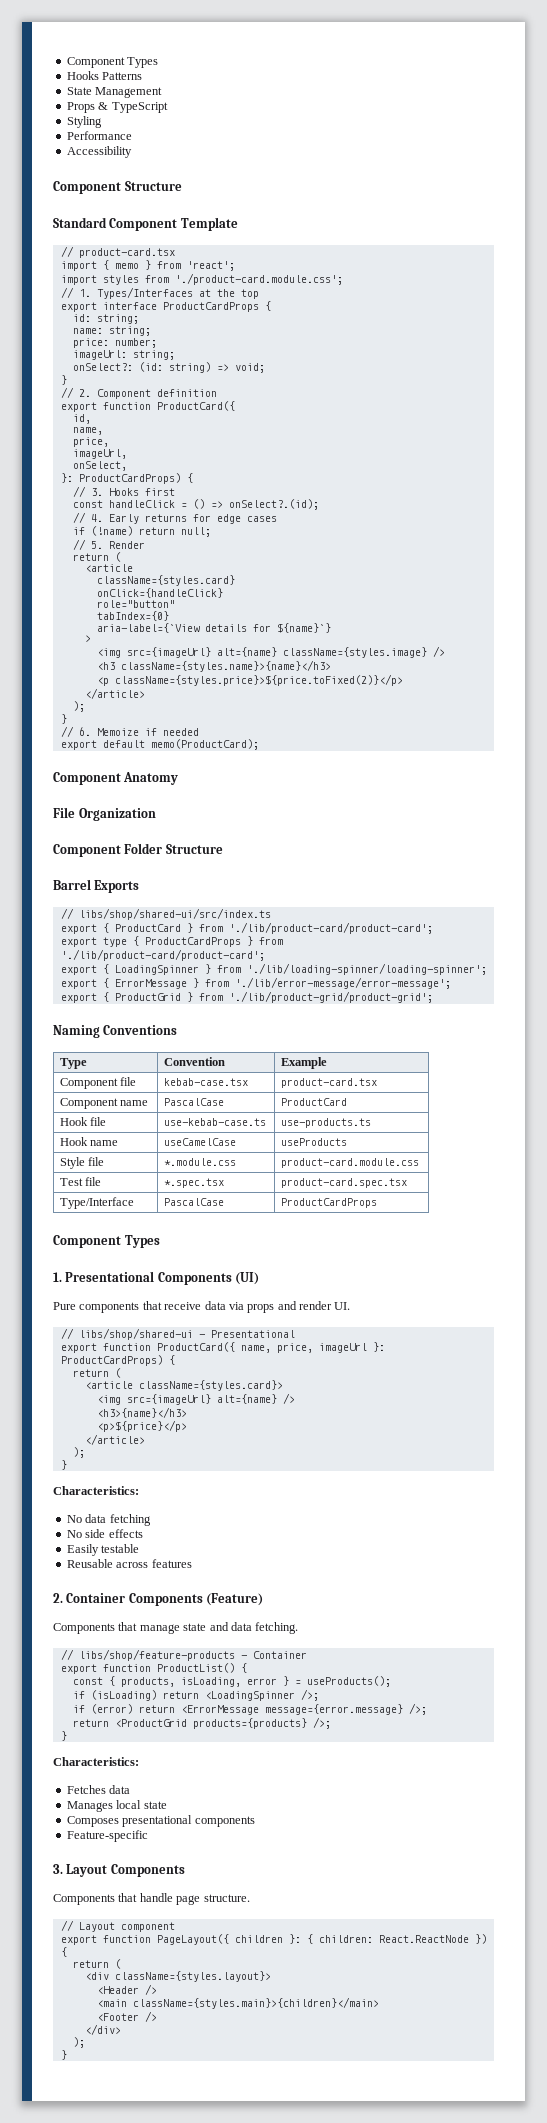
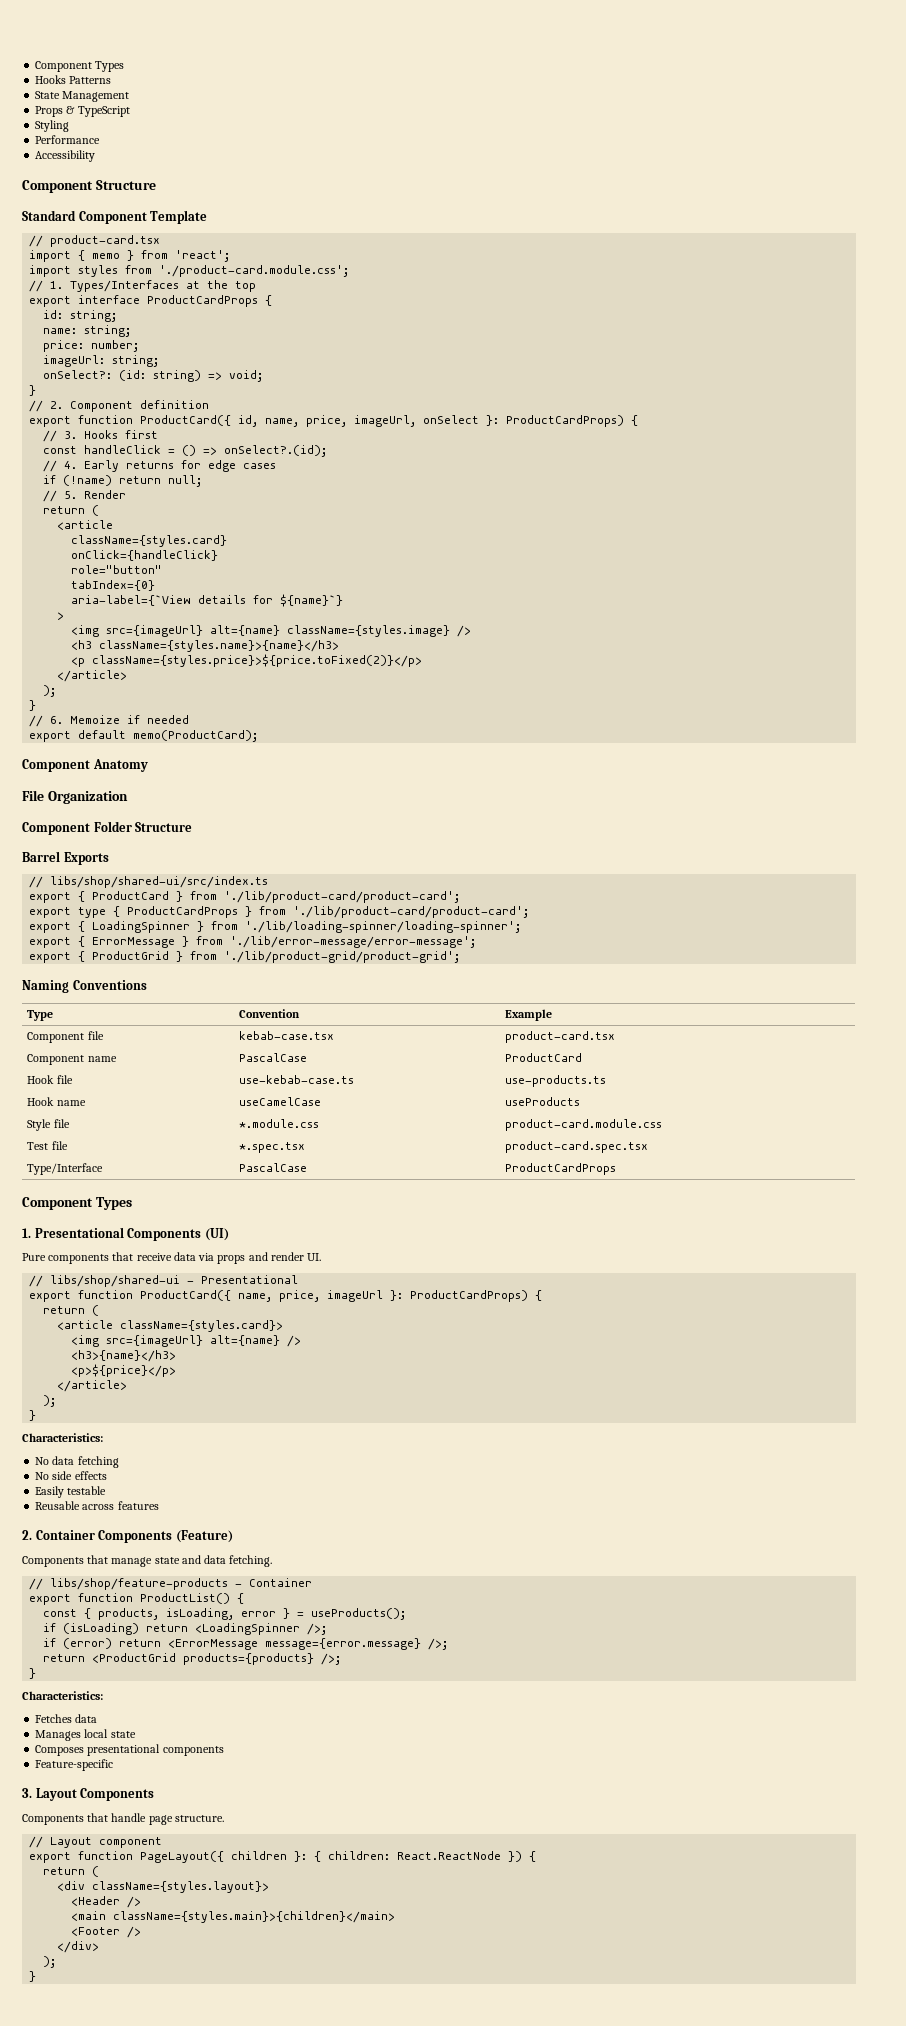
  // 2. Component definition
- export function ProductCard({
- id,
- name,
- price,
- imageUrl,
- onSelect,
- }: ProductCardProps) {
+ export function ProductCard({ id, name, price, imageUrl, onSelect }: ProductCardProps) {

